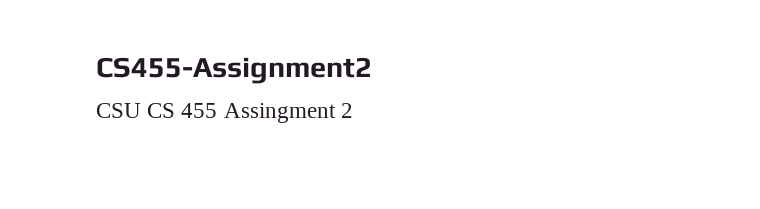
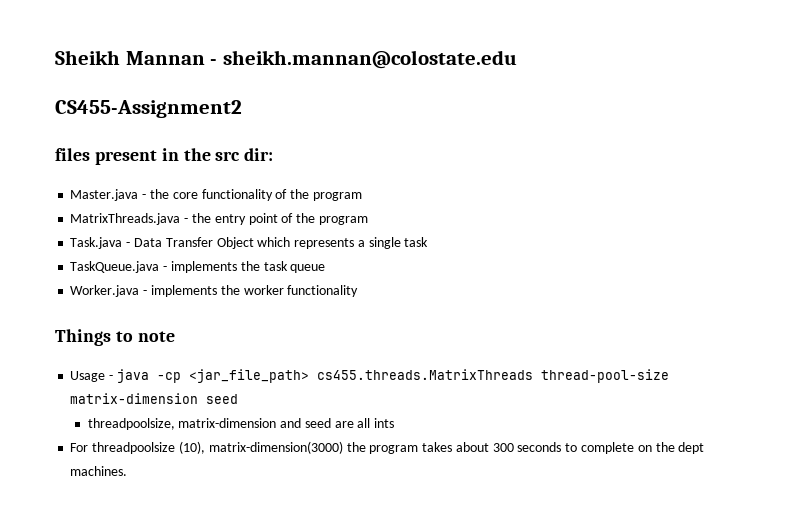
+ Sheikh Mannan - sheikh.mannan@colostate.edu
  CS455-Assignment2
- CSU CS 455 Assingment 2
+ files present in the src dir:
+ Master.java - the core functionality of the program
+ MatrixThreads.java - the entry point of the program
+ Task.java - Data Transfer Object which represents a single task
+ TaskQueue.java - implements the task queue
+ Worker.java - implements the worker functionality
+ Things to note
+ Usage - java -cp <jar_file_path> cs455.threads.MatrixThreads thread-pool-size matrix-dimension seed
+ threadpoolsize, matrix-dimension and seed are all ints
+ For threadpoolsize (10), matrix-dimension(3000) the program takes about 300 seconds to complete on the dept machines.

